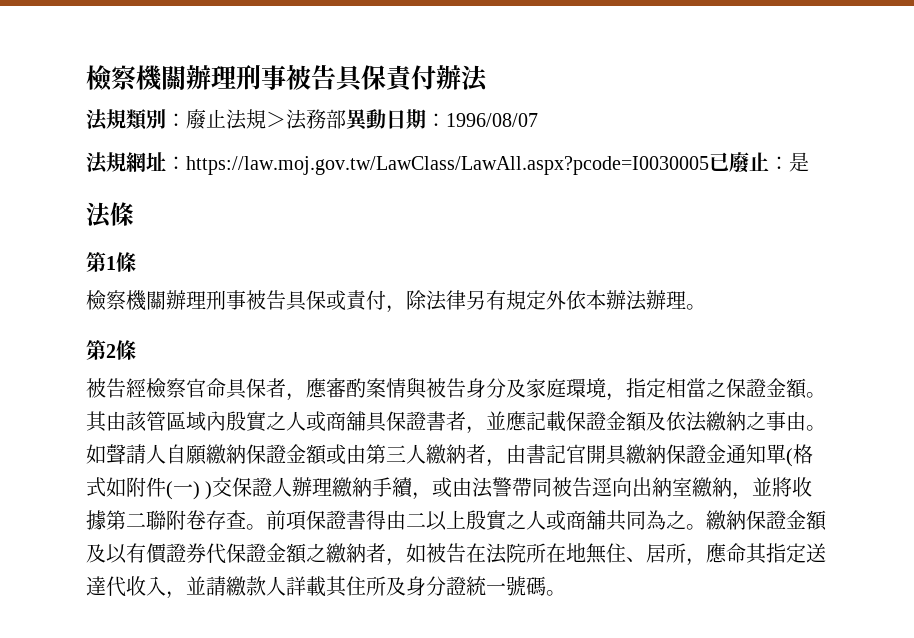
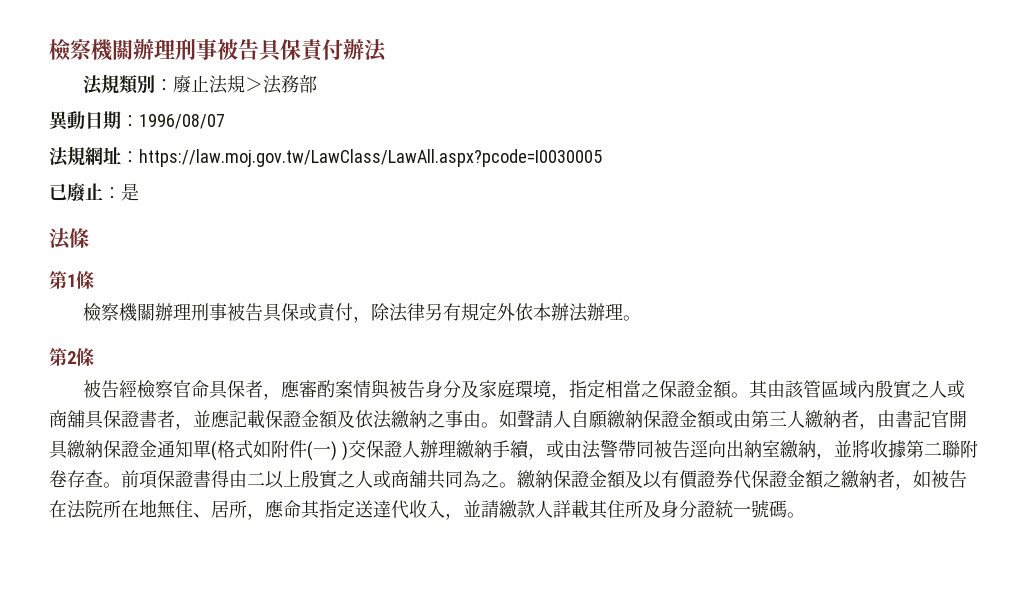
- 法規類別：廢止法規＞法務部異動日期：1996/08/07
+ 法規類別：廢止法規＞法務部
+ 異動日期：1996/08/07
- 法規網址：https://law.moj.gov.tw/LawClass/LawAll.aspx?pcode=I0030005已廢止：是
+ 法規網址：https://law.moj.gov.tw/LawClass/LawAll.aspx?pcode=I0030005
+ 已廢止：是

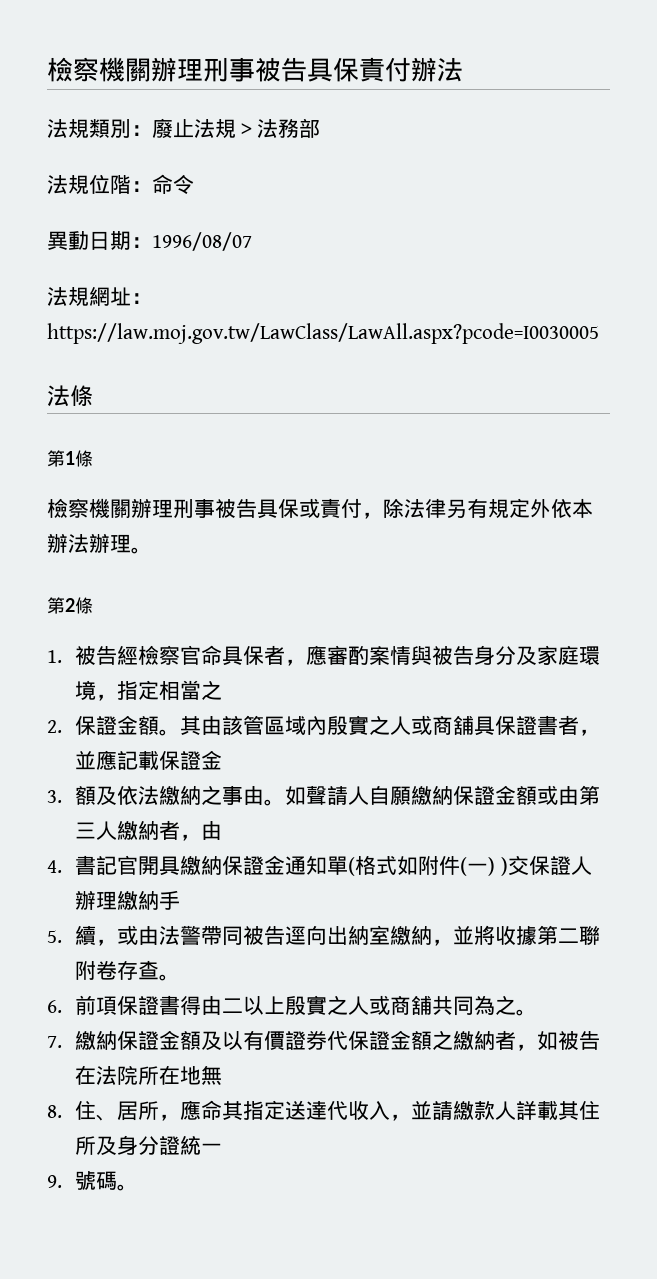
+ 法規位階：命令
- 已廢止：是
- 被告經檢察官命具保者，應審酌案情與被告身分及家庭環境，指定相當之保證金額。
+ 1.被告經檢察官命具保者，應審酌案情與被告身分及家庭環境，指定相當之
+ 2.保證金額。
- 其由該管區域內殷實之人或商舖具保證書者，並應記載保證金額及依法繳納之事由。
+ 其由該管區域內殷實之人或商舖具保證書者，並應記載保證金
+ 3.額及依法繳納之事由。
- 如聲請人自願繳納保證金額或由第三人繳納者，由書記官開具繳納保證金通知單(格式如附件(一) )交保證人辦理繳納手續，或由法警帶同被告逕向出納室繳納，並將收據第二聯附卷存查。前項保證書得由二以上殷實之人或商舖共同為之。繳納保證金額及以有價證券代保證金額之繳納者，如被告在法院所在地無住、居所，應命其指定送達代收入，並請繳款人詳載其住所及身分證統一號碼。
+ 如聲請人自願繳納保證金額或由第三人繳納者，由
+ 4.書記官開具繳納保證金通知單(格式如附件(一) )交保證人辦理繳納手
+ 5.續，或由法警帶同被告逕向出納室繳納，並將收據第二聯附卷存查。
+ 6.前項保證書得由二以上殷實之人或商舖共同為之。
+ 7.繳納保證金額及以有價證券代保證金額之繳納者，如被告在法院所在地無
+ 8.住、居所，應命其指定送達代收入，並請繳款人詳載其住所及身分證統一
+ 9.號碼。

